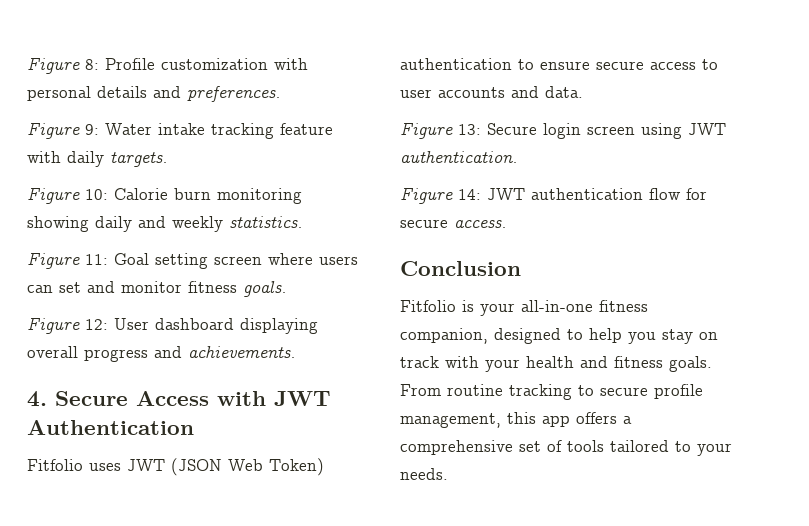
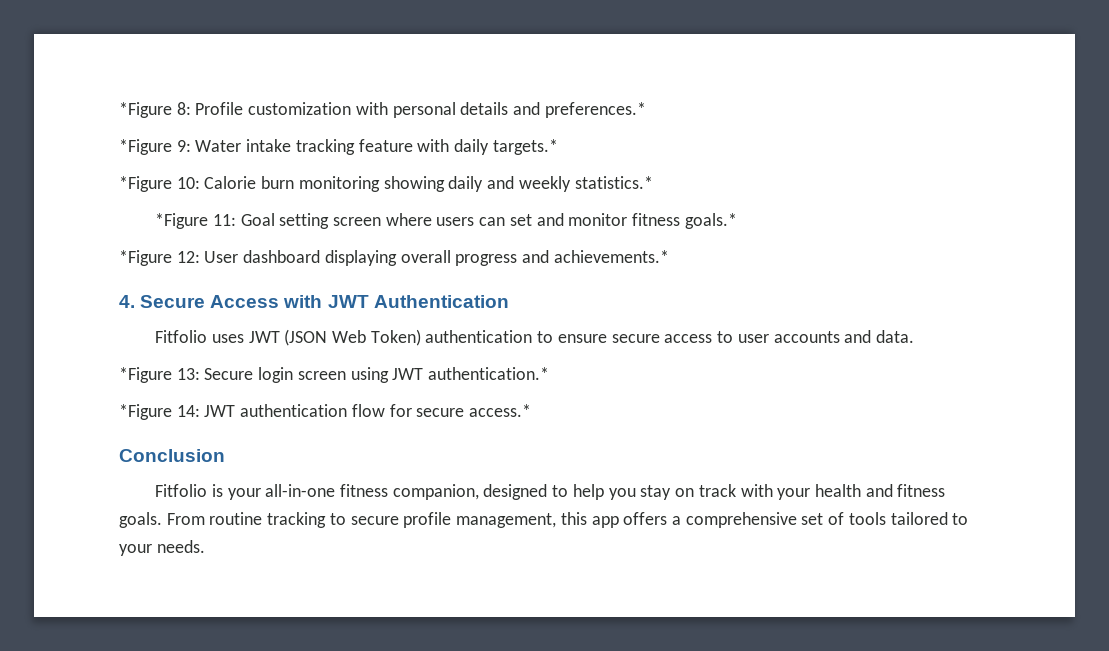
- Figure 8: Profile customization with personal details and preferences.
- Figure 9: Water intake tracking feature with daily targets.
- Figure 10: Calorie burn monitoring showing daily and weekly statistics.
- Figure 11: Goal setting screen where users can set and monitor fitness goals.
- Figure 12: User dashboard displaying overall progress and achievements.
+ *Figure 8: Profile customization with personal details and preferences.*
+ *Figure 9: Water intake tracking feature with daily targets.*
+ *Figure 10: Calorie burn monitoring showing daily and weekly statistics.*
+ *Figure 11: Goal setting screen where users can set and monitor fitness goals.*
+ *Figure 12: User dashboard displaying overall progress and achievements.*
- Figure 13: Secure login screen using JWT authentication.
- Figure 14: JWT authentication flow for secure access.
+ *Figure 13: Secure login screen using JWT authentication.*
+ *Figure 14: JWT authentication flow for secure access.*

